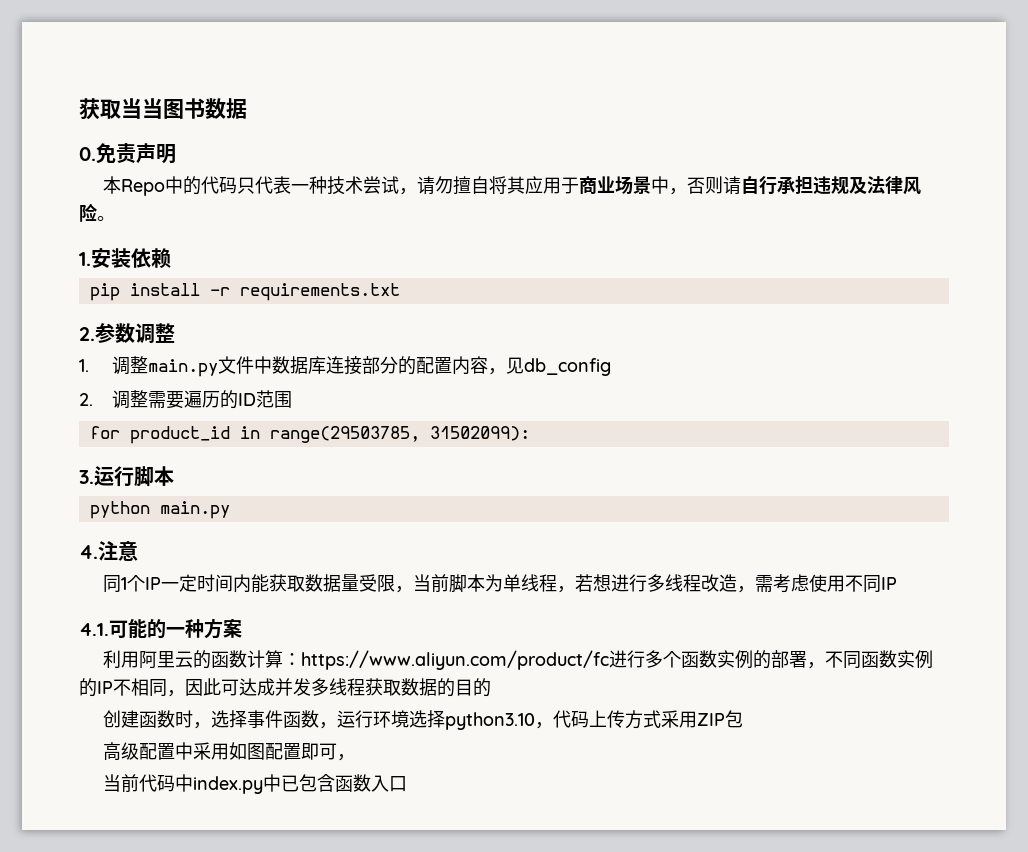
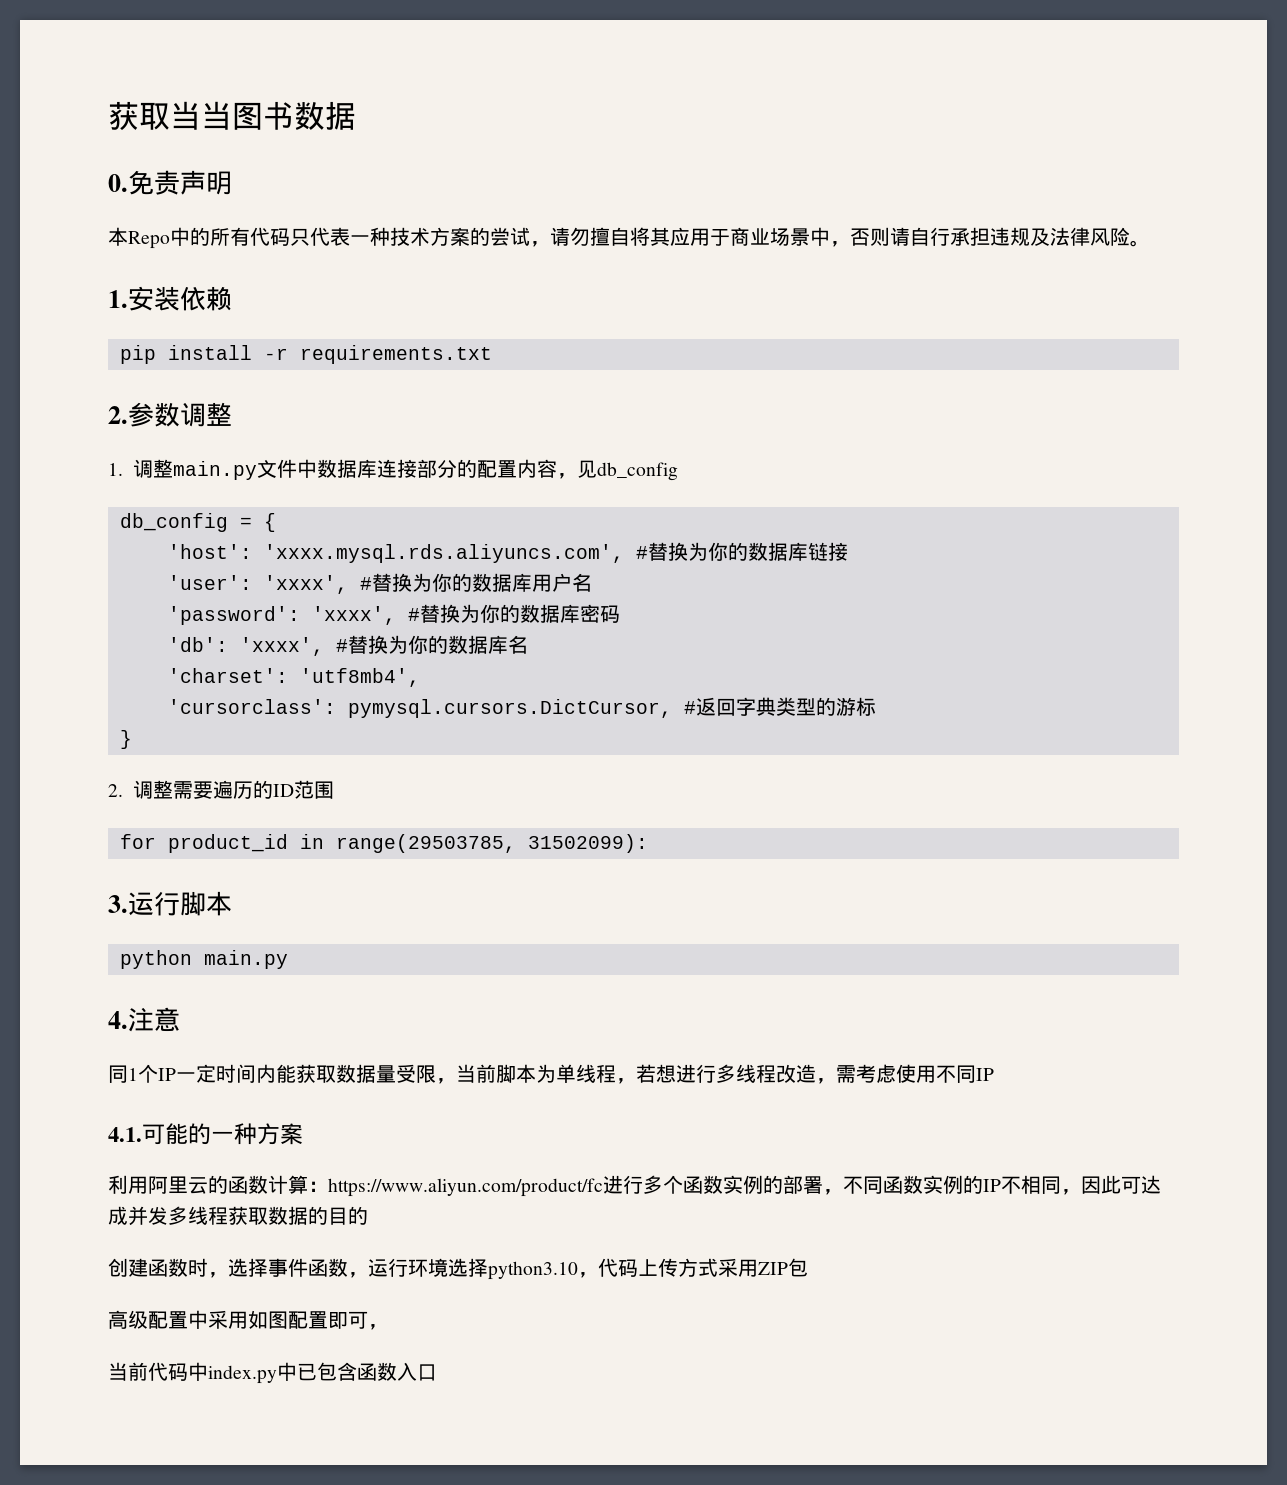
- 本Repo中的代码只代表一种技术尝试，请勿擅自将其应用于商业场景中，否则请自行承担违规及法律风险。
+ 本Repo中的所有代码只代表一种技术方案的尝试，请勿擅自将其应用于商业场景中，否则请自行承担违规及法律风险。
+ db_config = {
+ 'host': 'xxxx.mysql.rds.aliyuncs.com', #替换为你的数据库链接
+ 'user': 'xxxx', #替换为你的数据库用户名
+ 'password': 'xxxx', #替换为你的数据库密码
+ 'db': 'xxxx', #替换为你的数据库名
+ 'charset': 'utf8mb4',
+ 'cursorclass': pymysql.cursors.DictCursor, #返回字典类型的游标
+ }

